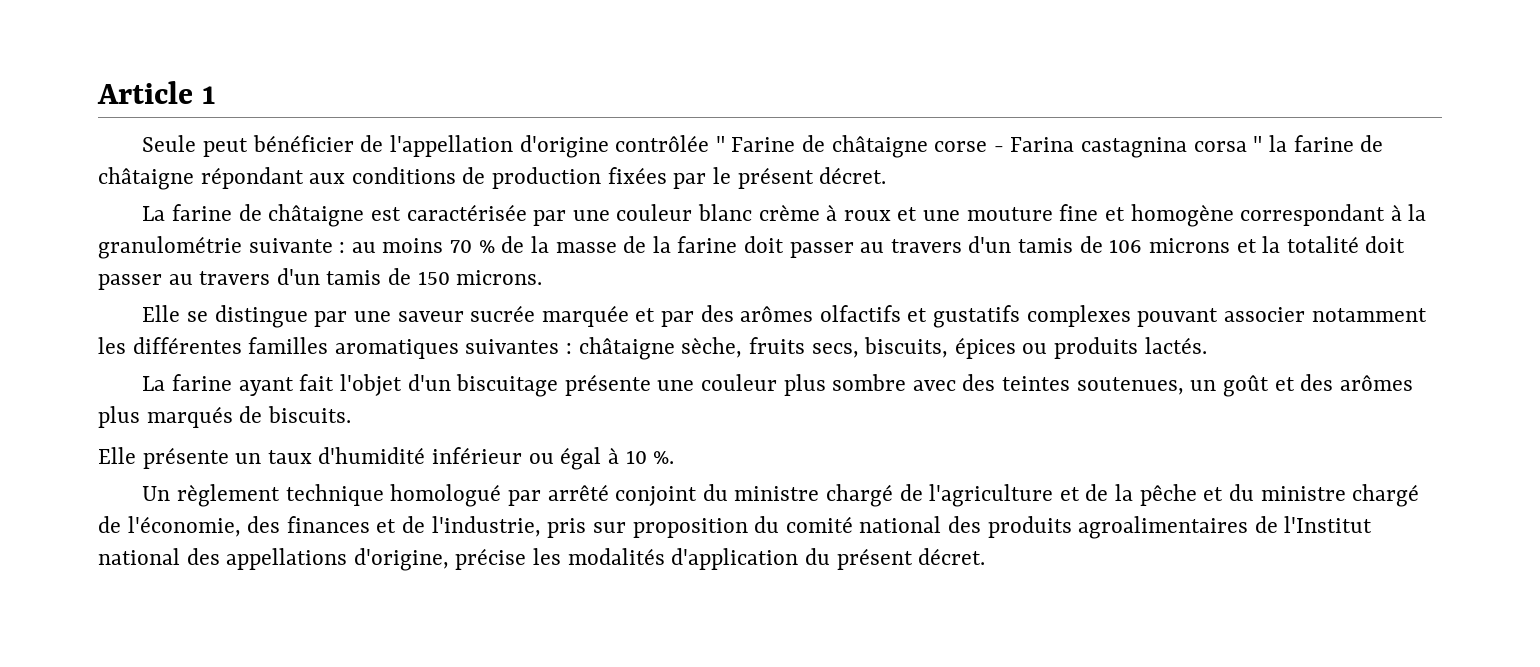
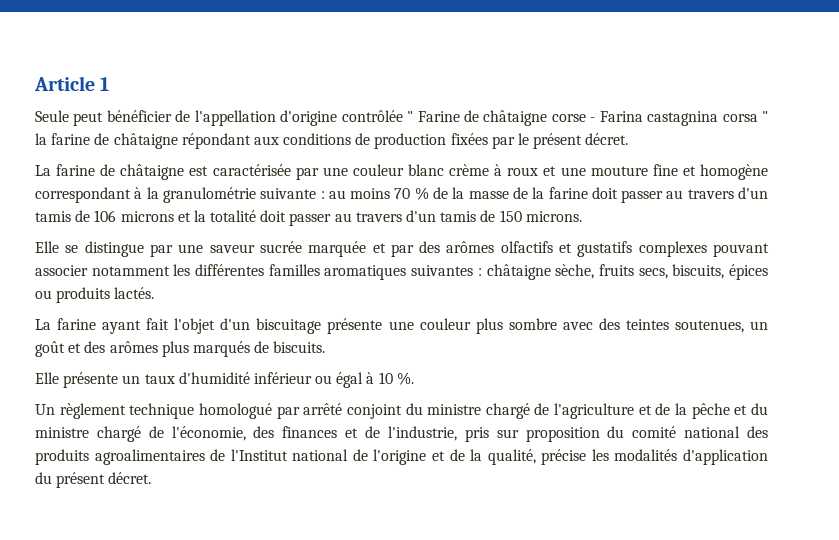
- Un règlement technique homologué par arrêté conjoint du ministre chargé de l'agriculture et de la pêche et du ministre chargé de l'économie, des finances et de l'industrie, pris sur proposition du comité national des produits agroalimentaires de l'Institut national des appellations d'origine, précise les modalités d'application du présent décret.
+ Un règlement technique homologué par arrêté conjoint du ministre chargé de l'agriculture et de la pêche et du ministre chargé de l'économie, des finances et de l'industrie, pris sur proposition du comité national des produits agroalimentaires de l'Institut national de l'origine et de la qualité, précise les modalités d'application du présent décret.

